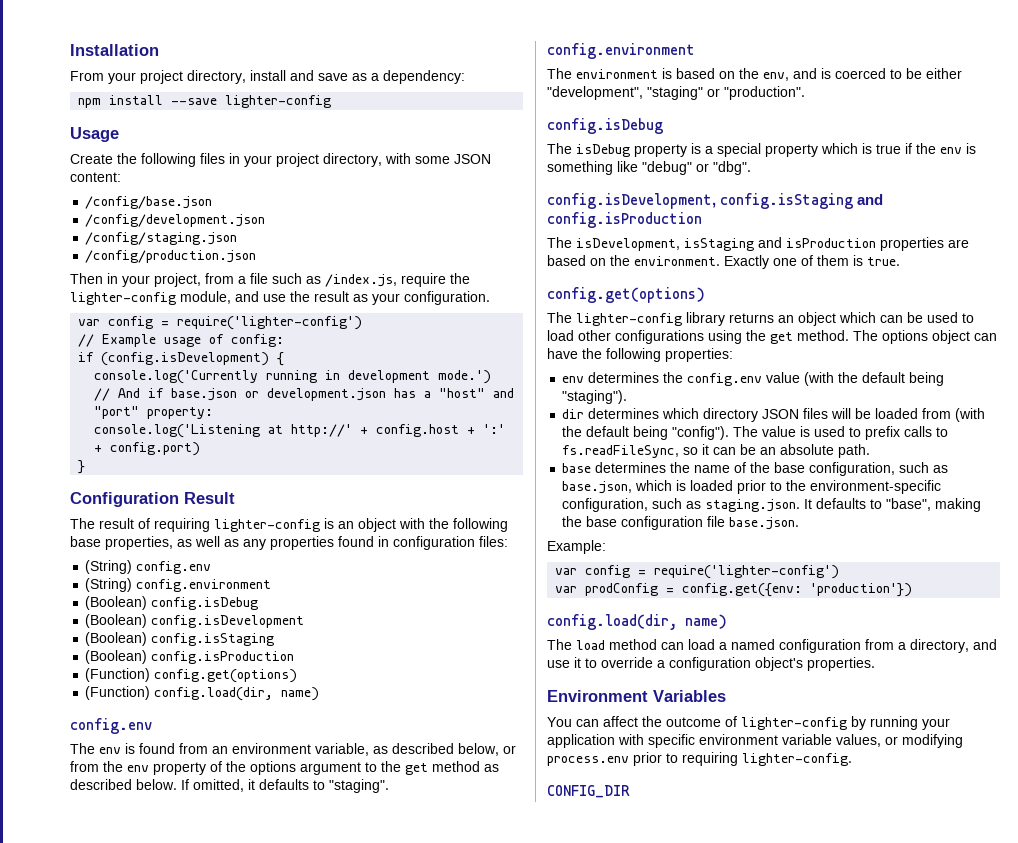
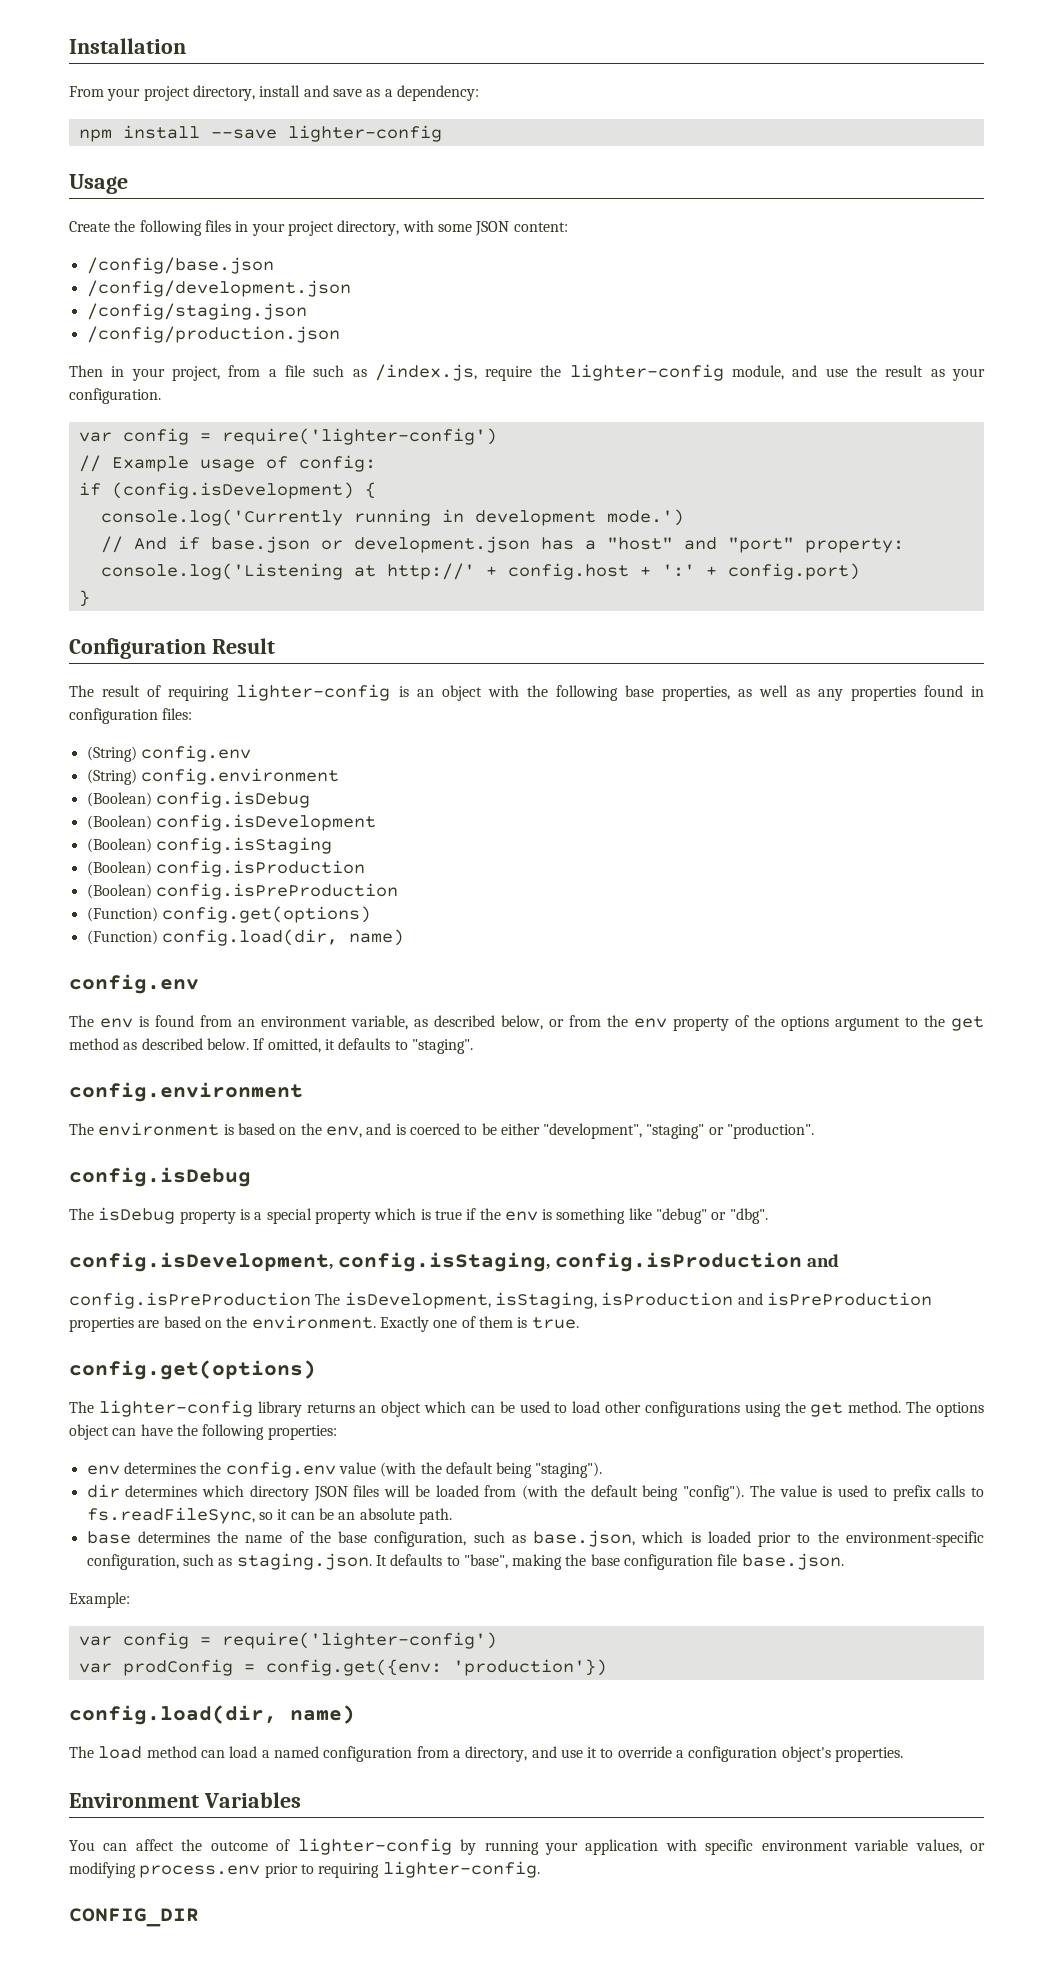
+ (Boolean) config.isPreProduction
- config.isDevelopment, config.isStaging and config.isProduction
- The isDevelopment, isStaging and isProduction properties are based on the environment.
+ config.isDevelopment, config.isStaging, config.isProduction and
+ config.isPreProduction The isDevelopment, isStaging, isProduction and isPreProduction properties are based on the environment.

